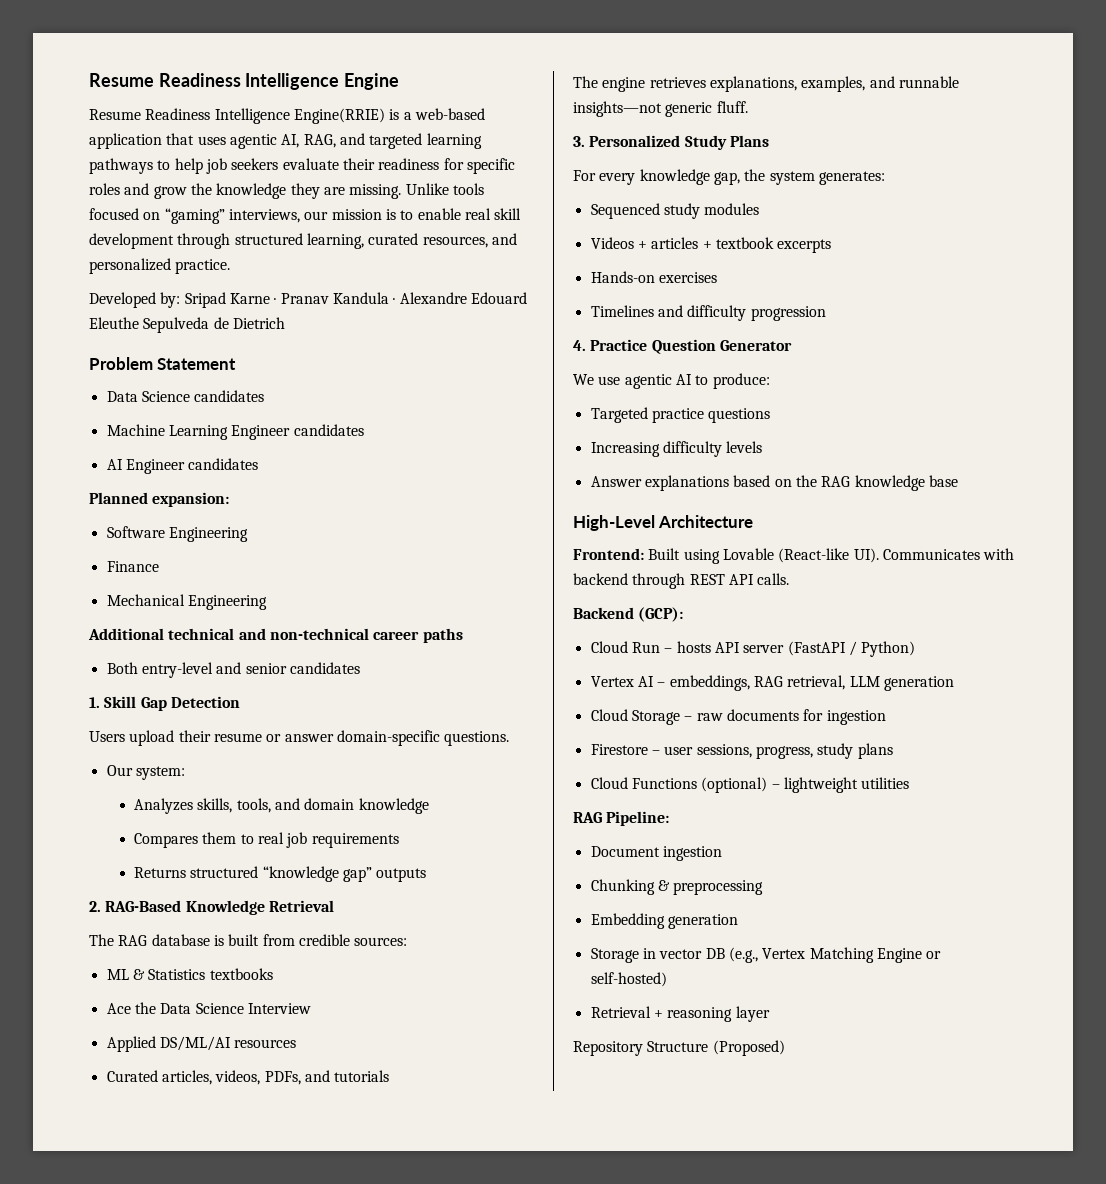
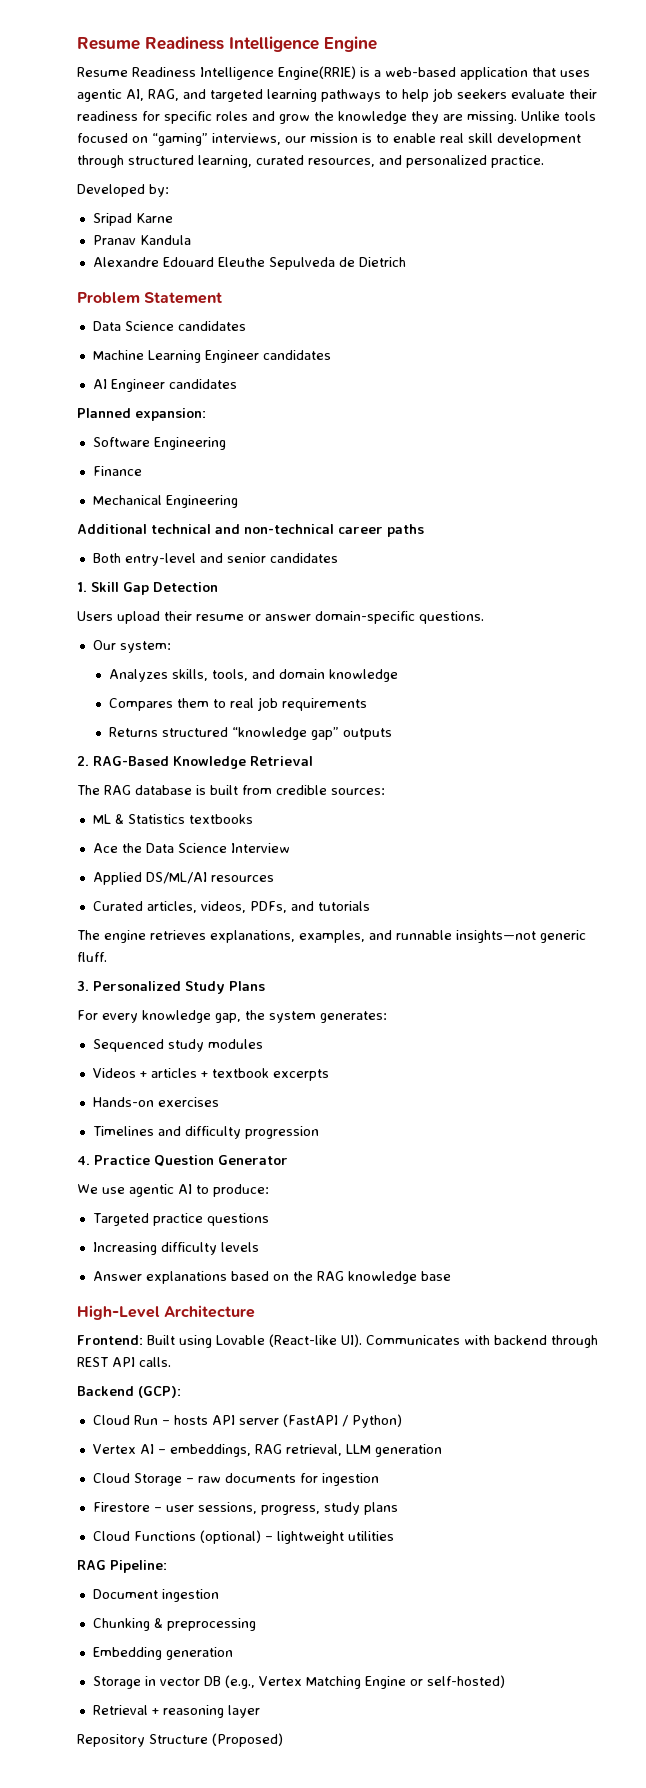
- Developed by: Sripad Karne · Pranav Kandula · Alexandre Edouard Eleuthe Sepulveda de Dietrich
+ Developed by:
+ Sripad Karne
+ Pranav Kandula
+ Alexandre Edouard Eleuthe Sepulveda de Dietrich

